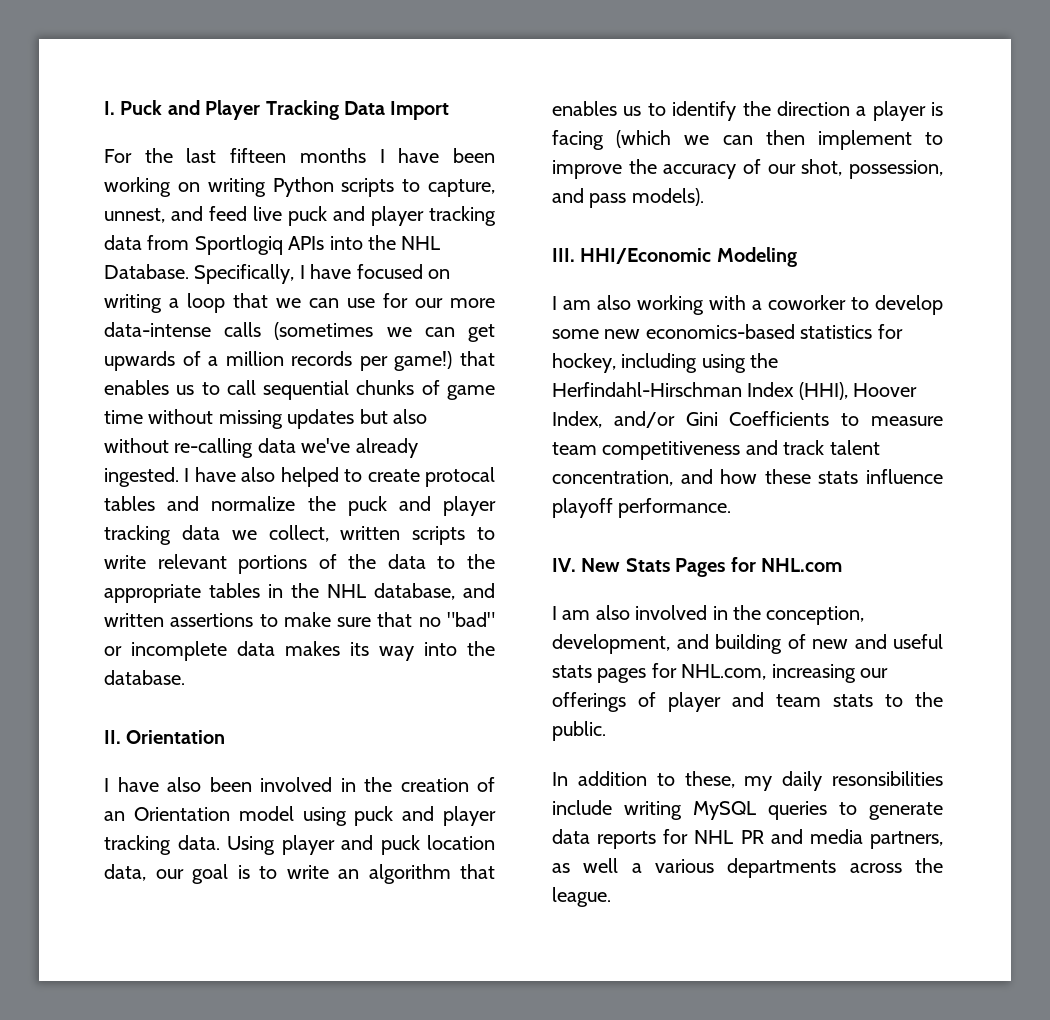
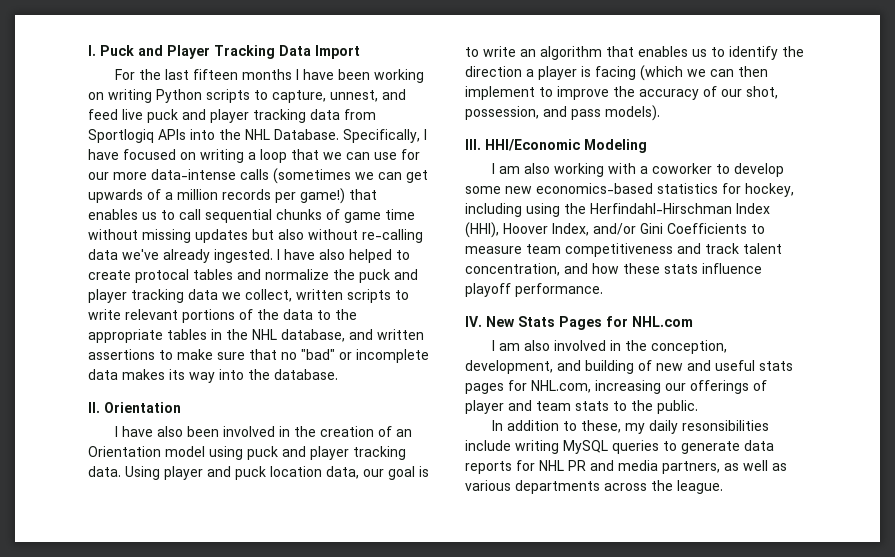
- In addition to these, my daily resonsibilities include writing MySQL queries to generate data reports for NHL PR and media partners, as well a various departments across the league.
+ In addition to these, my daily resonsibilities include writing MySQL queries to generate data reports for NHL PR and media partners, as well as various departments across the league.

